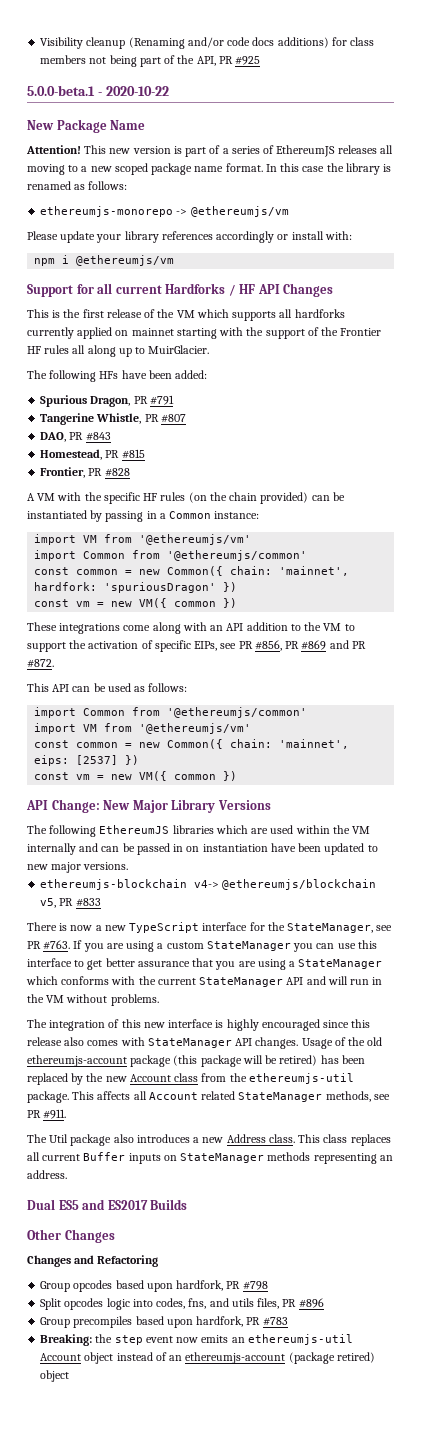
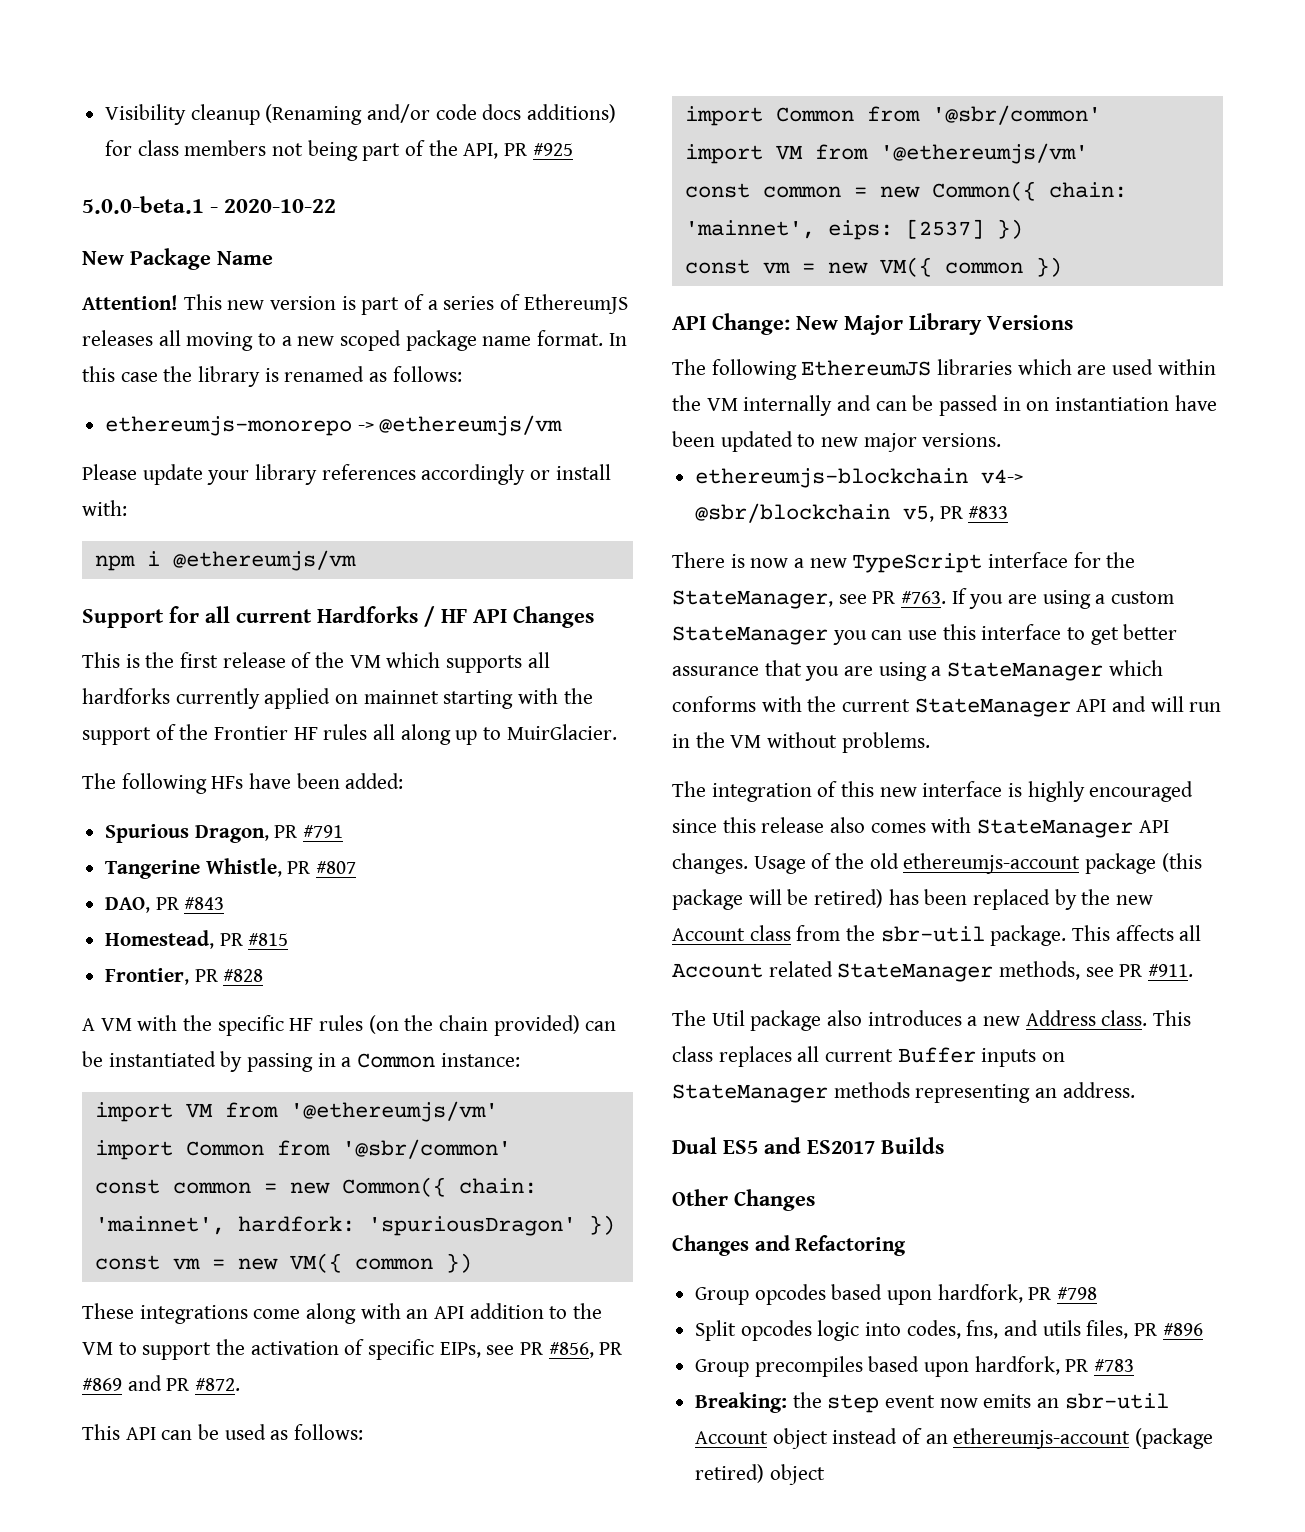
  A VM with the specific HF rules (on the chain provided) can be instantiated by passing in a Common instance:
  import VM from '@ethereumjs/vm'
- import Common from '@ethereumjs/common'
+ import Common from '@sbr/common'
  This API can be used as follows:
- import Common from '@ethereumjs/common'
+ import Common from '@sbr/common'
- ethereumjs-blockchain v4-> @ethereumjs/blockchain v5, PR #833
+ ethereumjs-blockchain v4-> @sbr/blockchain v5, PR #833
- Usage of the old ethereumjs-account package (this package will be retired) has been replaced by the new Account class from the ethereumjs-util package.
+ Usage of the old ethereumjs-account package (this package will be retired) has been replaced by the new Account class from the sbr-util package.
- Breaking: the step event now emits an ethereumjs-util Account object instead of an ethereumjs-account (package retired) object
+ Breaking: the step event now emits an sbr-util Account object instead of an ethereumjs-account (package retired) object

